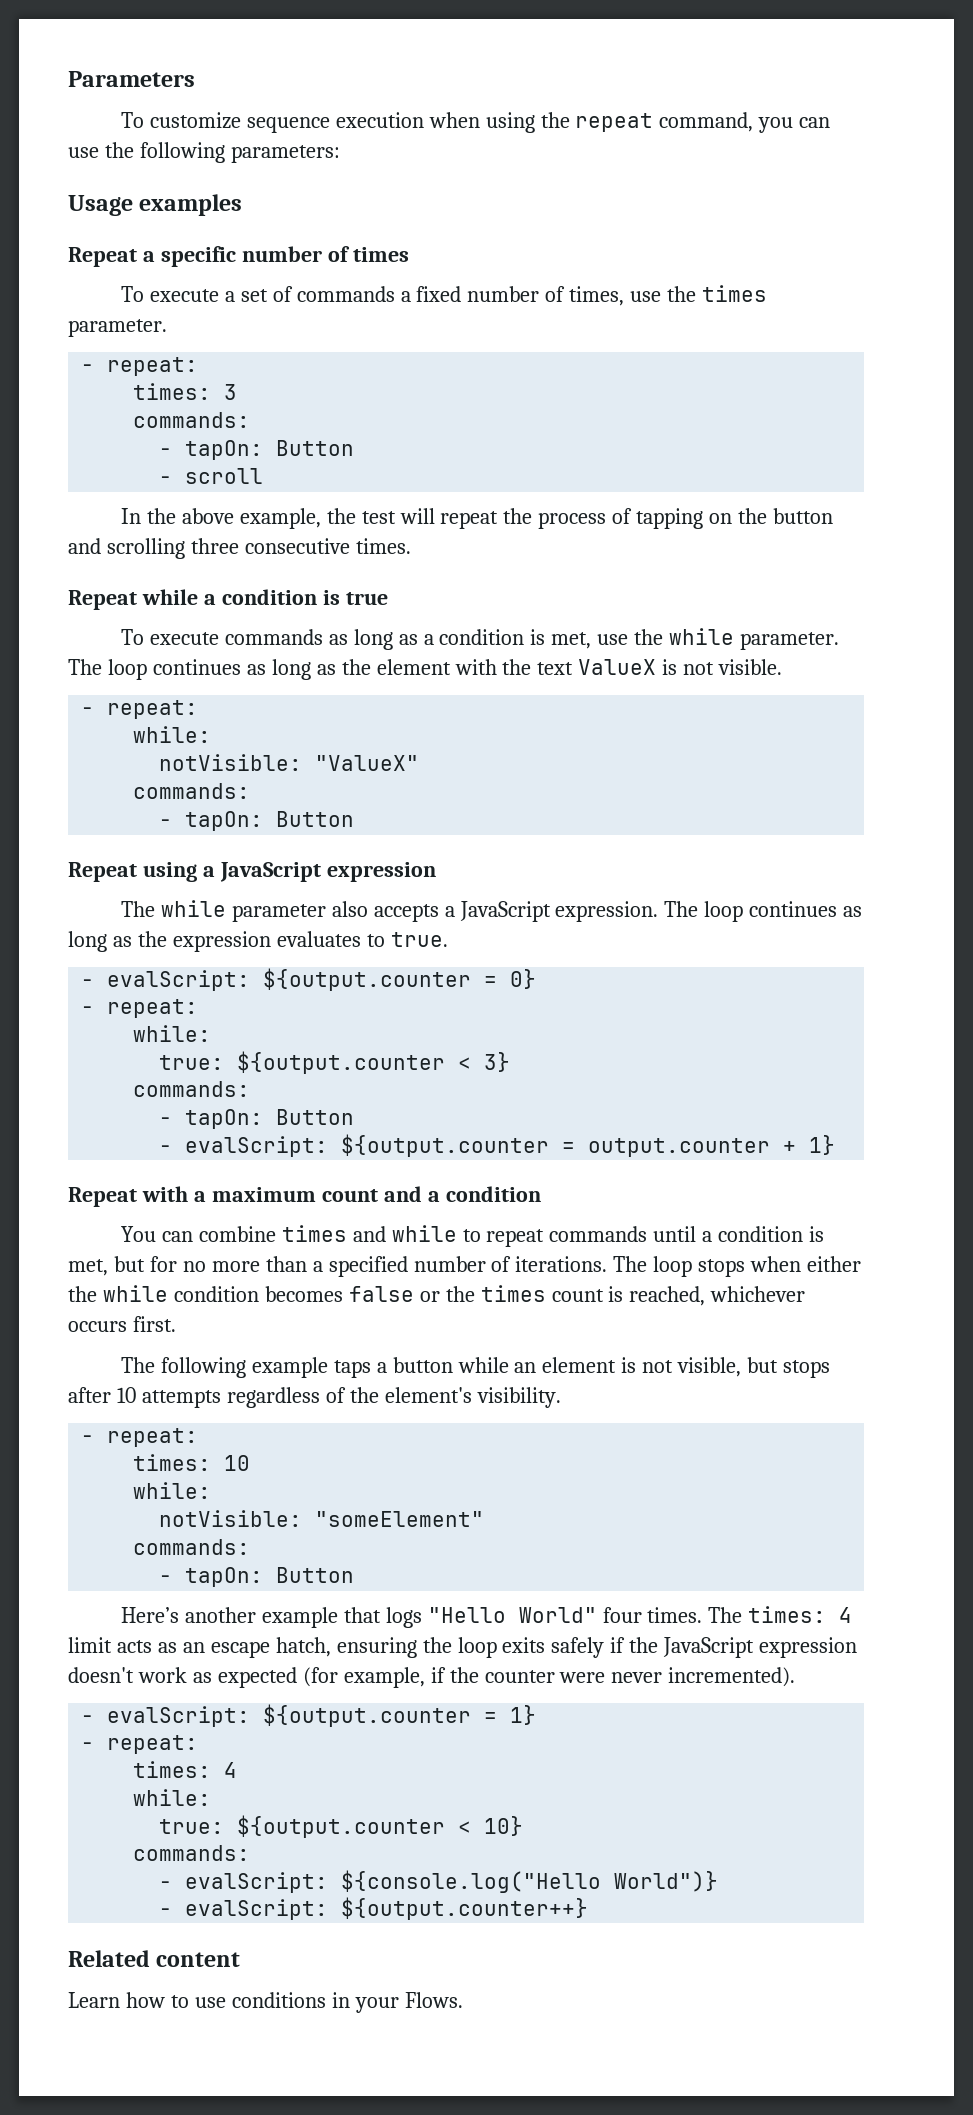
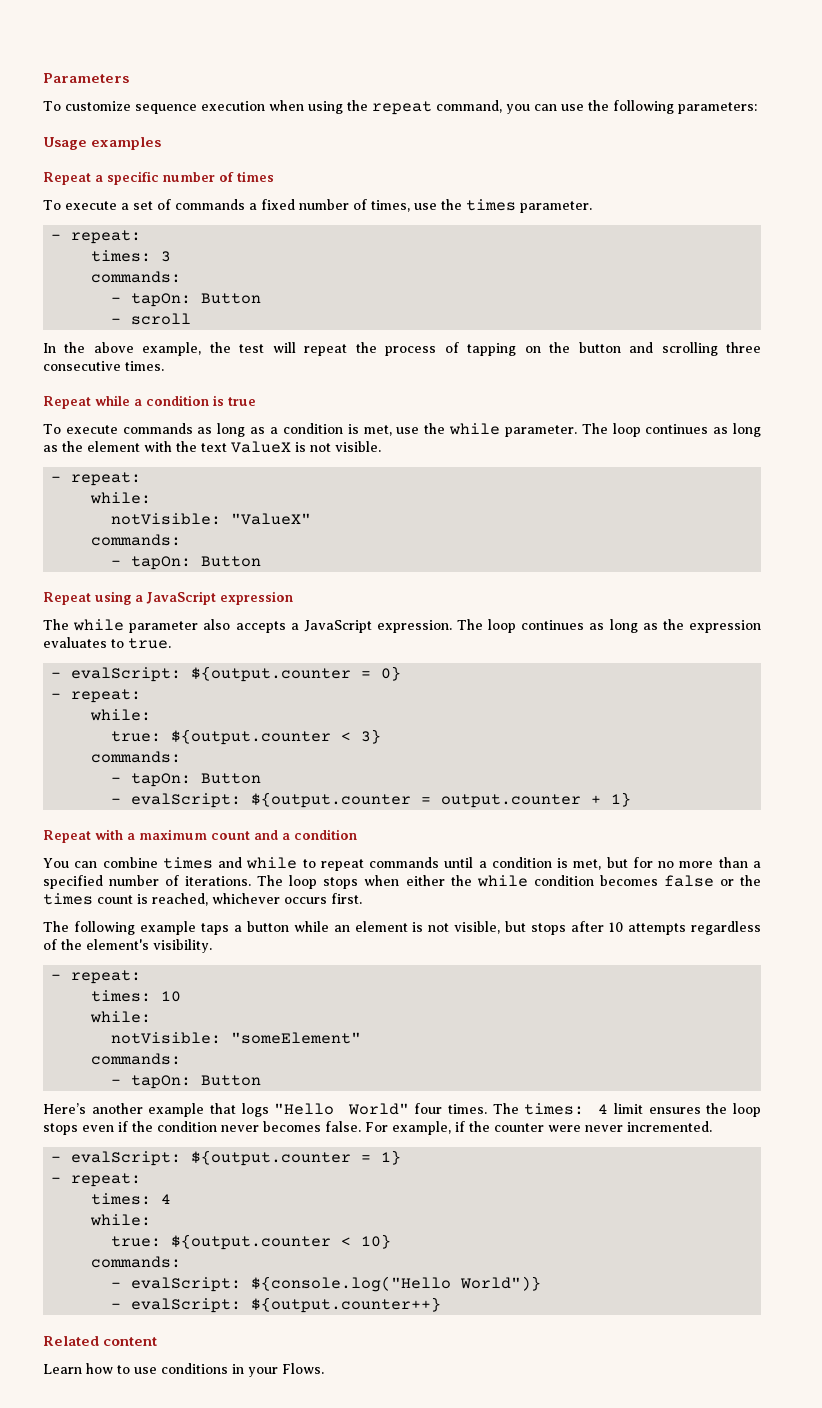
- The times: 4 limit acts as an escape hatch, ensuring the loop exits safely if the JavaScript expression doesn't work as expected (for example, if the counter were never incremented).
+ The times: 4 limit ensures the loop stops even if the condition never becomes false. For example, if the counter were never incremented.

